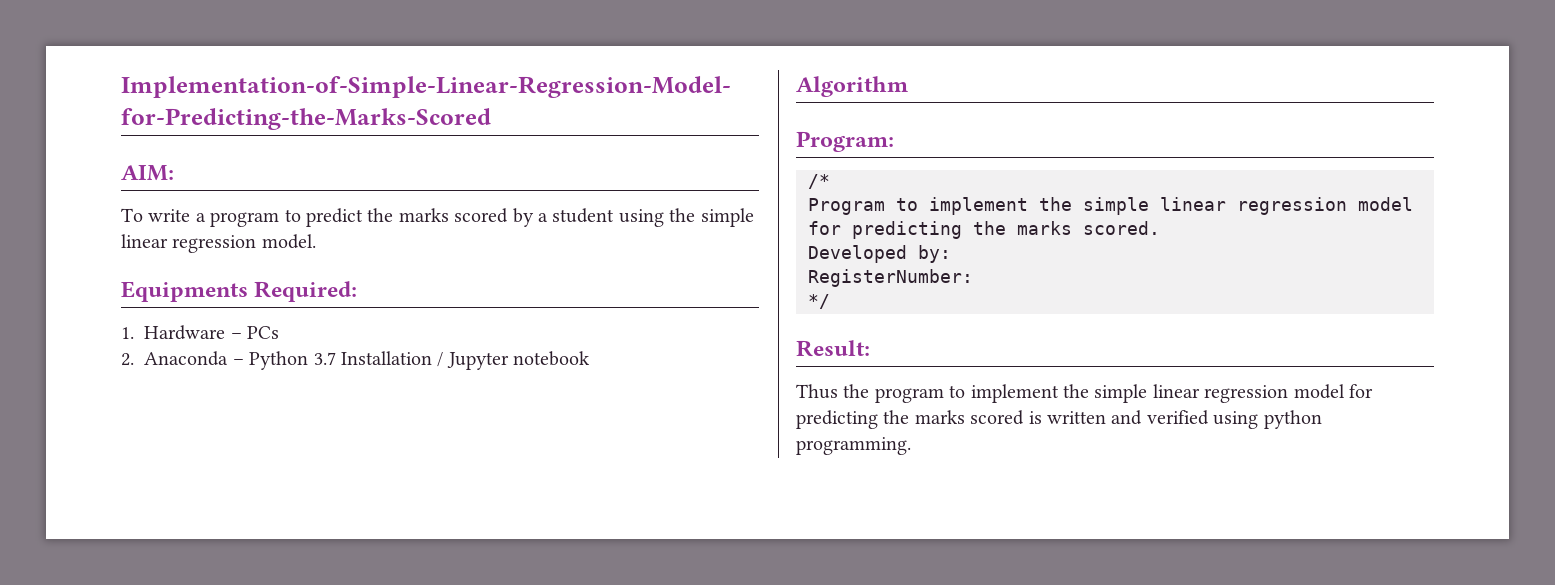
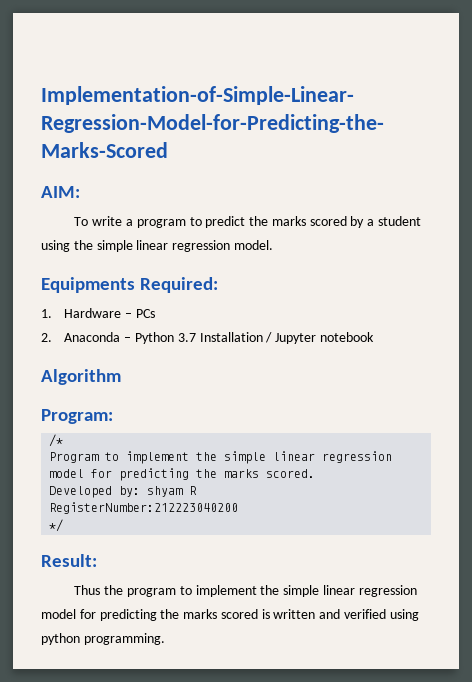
- Developed by:
- RegisterNumber:
+ Developed by: shyam R
+ RegisterNumber:212223040200

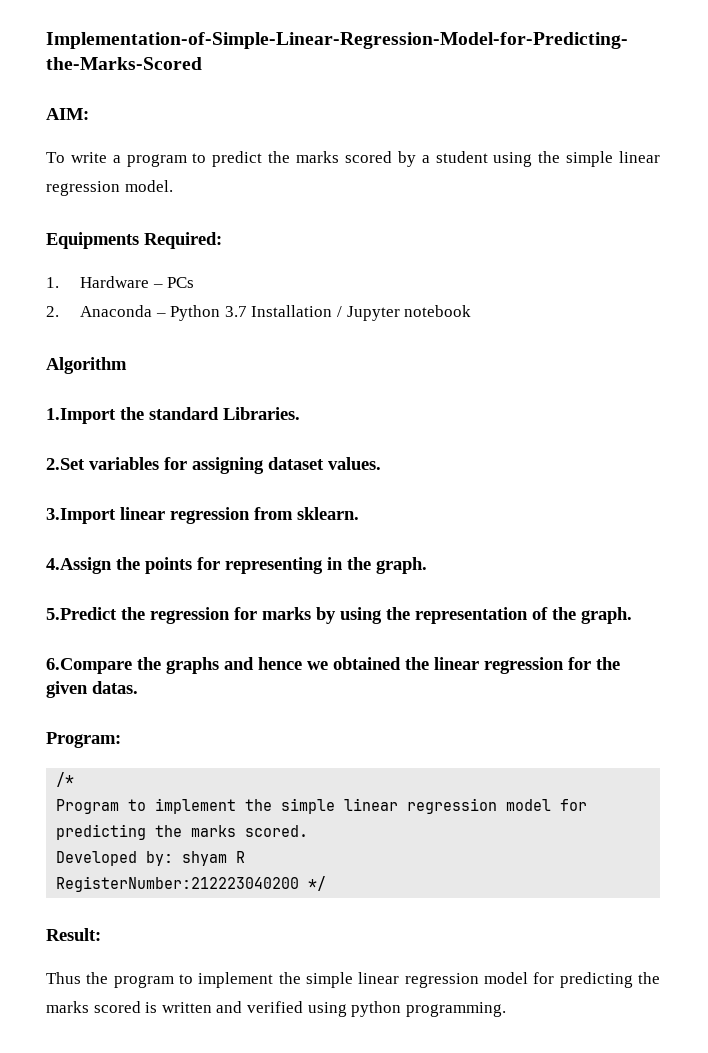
+ 1.Import the standard Libraries.
+ 2.Set variables for assigning dataset values.
+ 3.Import linear regression from sklearn.
+ 4.Assign the points for representing in the graph.
+ 5.Predict the regression for marks by using the representation of the graph.
+ 6.Compare the graphs and hence we obtained the linear regression for the given datas.
- RegisterNumber:212223040200
- */
+ RegisterNumber:212223040200 */

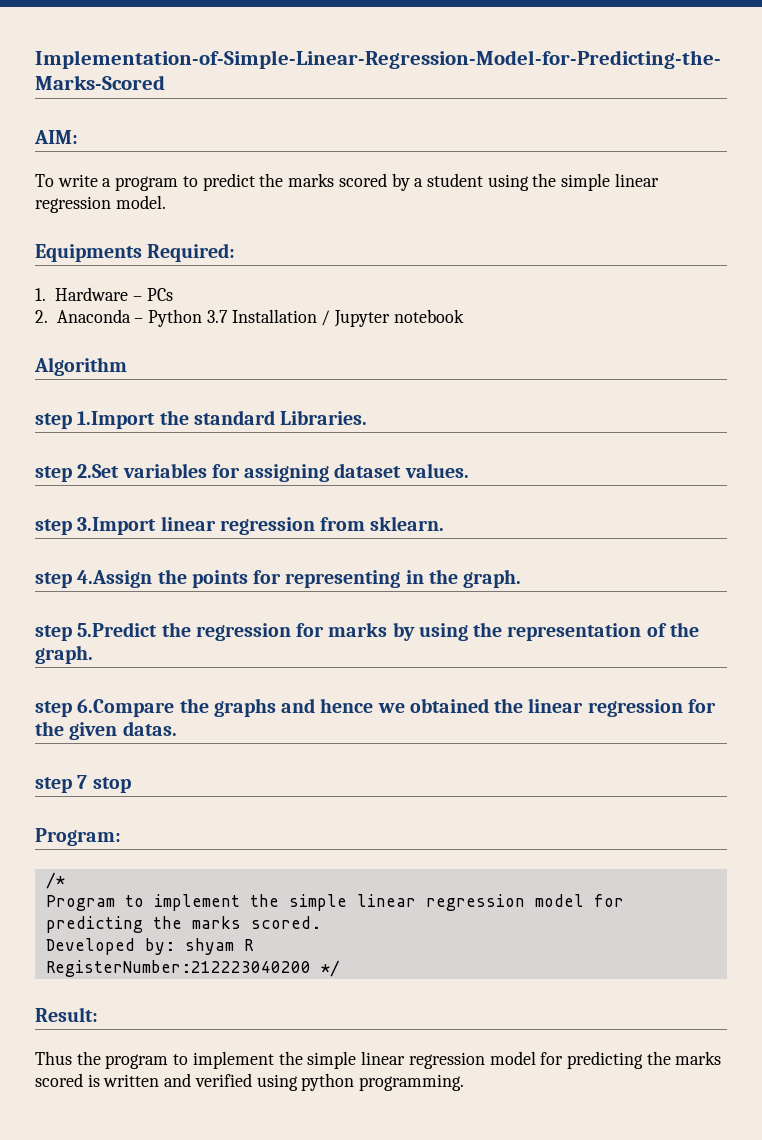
- 1.Import the standard Libraries.
+ step 1.Import the standard Libraries.
- 2.Set variables for assigning dataset values.
+ step 2.Set variables for assigning dataset values.
- 3.Import linear regression from sklearn.
+ step 3.Import linear regression from sklearn.
- 4.Assign the points for representing in the graph.
+ step 4.Assign the points for representing in the graph.
- 5.Predict the regression for marks by using the representation of the graph.
+ step 5.Predict the regression for marks by using the representation of the graph.
- 6.Compare the graphs and hence we obtained the linear regression for the given datas.
+ step 6.Compare the graphs and hence we obtained the linear regression for the given datas.
+ step 7 stop

